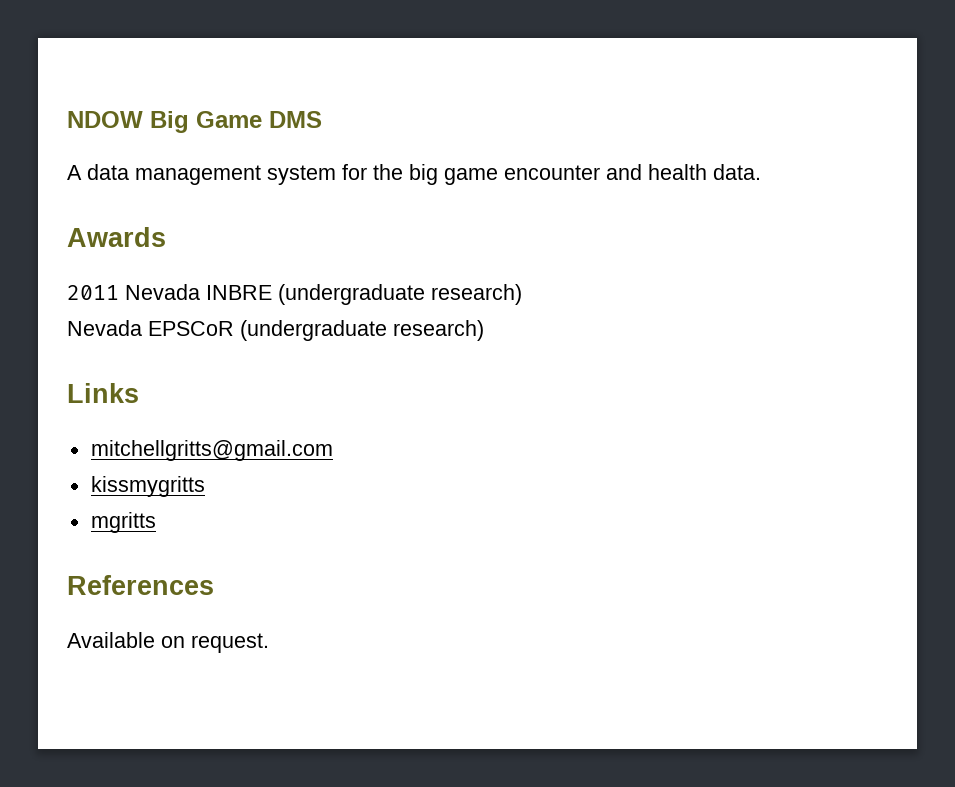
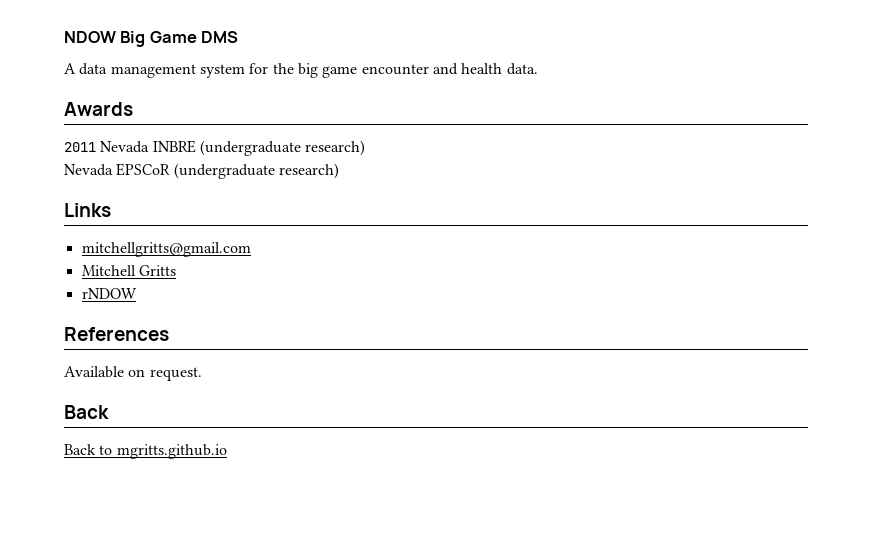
- kissmygritts
- mgritts
+ Mitchell Gritts
+ rNDOW
  Available on request.
+ Back
+ Back to mgritts.github.io

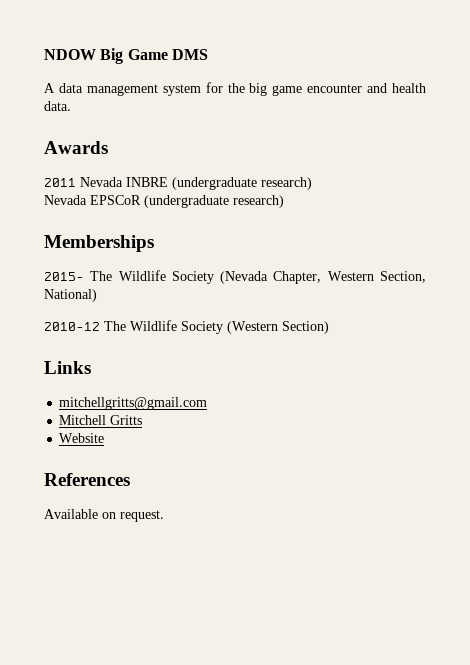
+ Memberships
+ 2015- The Wildlife Society (Nevada Chapter, Western Section, National)
+ 2010-12 The Wildlife Society (Western Section)
- rNDOW
+ Website
  Available on request.
- Back
- Back to mgritts.github.io

